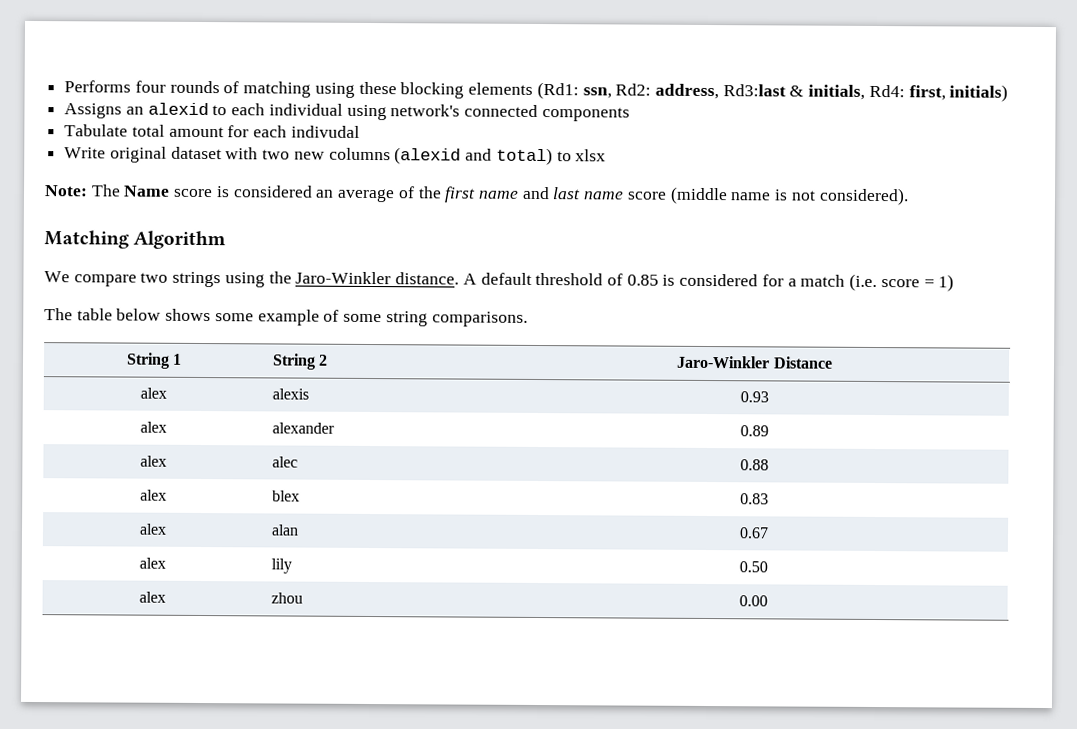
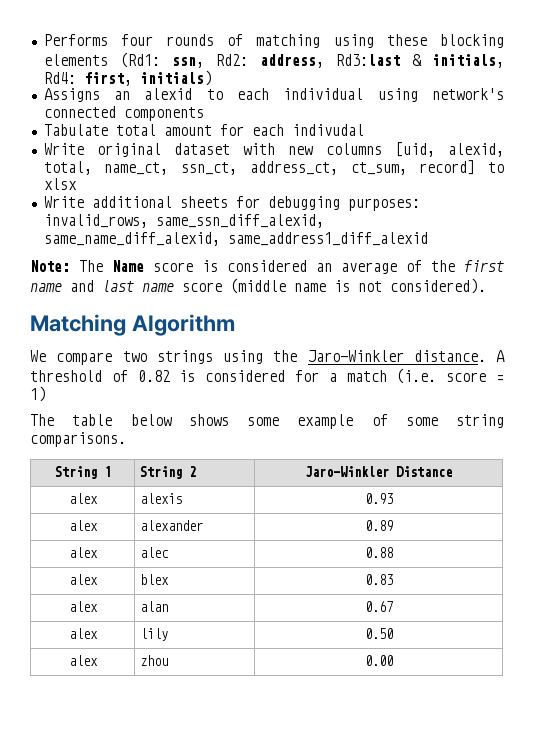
- Write original dataset with two new columns (alexid and total) to xlsx
+ Write original dataset with new columns [uid, alexid, total, name_ct, ssn_ct, address_ct, ct_sum, record] to xlsx
+ Write additional sheets for debugging purposes: invalid_rows, same_ssn_diff_alexid, same_name_diff_alexid, same_address1_diff_alexid
- A default threshold of 0.85 is considered for a match (i.e. score = 1)
+ A threshold of 0.82 is considered for a match (i.e. score = 1)

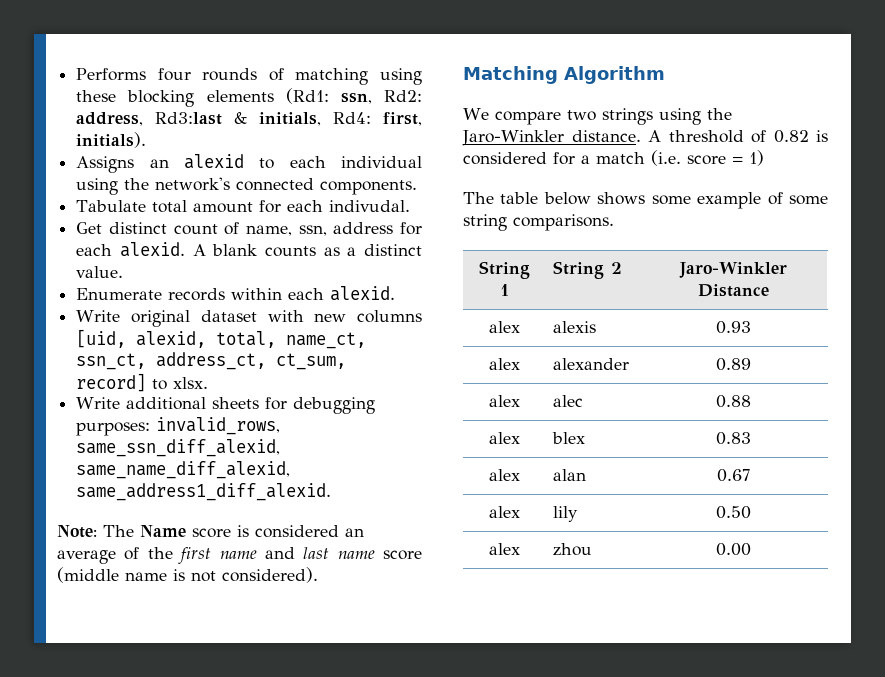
- Performs four rounds of matching using these blocking elements (Rd1: ssn, Rd2: address, Rd3:last & initials, Rd4: first, initials)
+ Performs four rounds of matching using these blocking elements (Rd1: ssn, Rd2: address, Rd3:last & initials, Rd4: first, initials).
- Assigns an alexid to each individual using network's connected components
+ Assigns an alexid to each individual using the network's connected components.
- Tabulate total amount for each indivudal
+ Tabulate total amount for each indivudal.
+ Get distinct count of name, ssn, address for each alexid. A blank counts as a distinct value.
+ Enumerate records within each alexid.
- Write original dataset with new columns [uid, alexid, total, name_ct, ssn_ct, address_ct, ct_sum, record] to xlsx
+ Write original dataset with new columns [uid, alexid, total, name_ct, ssn_ct, address_ct, ct_sum, record] to xlsx.
- Write additional sheets for debugging purposes: invalid_rows, same_ssn_diff_alexid, same_name_diff_alexid, same_address1_diff_alexid
+ Write additional sheets for debugging purposes: invalid_rows, same_ssn_diff_alexid, same_name_diff_alexid, same_address1_diff_alexid.

